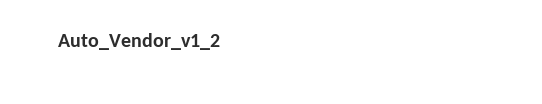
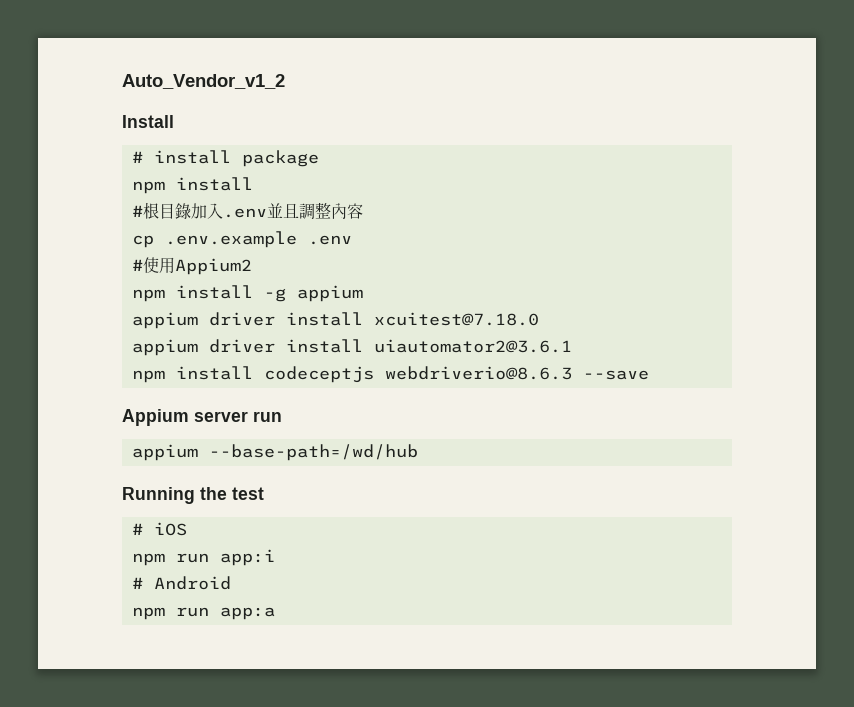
+ Install
+ # install package
+ npm install
+ #根目錄加入.env並且調整內容
+ cp .env.example .env
+ #使用Appium2
+ npm install -g appium
+ appium driver install xcuitest@7.18.0
+ appium driver install uiautomator2@3.6.1
+ npm install codeceptjs webdriverio@8.6.3 --save
+ Appium server run
+ appium --base-path=/wd/hub
+ Running the test
+ # iOS
+ npm run app:i
+ # Android
+ npm run app:a

